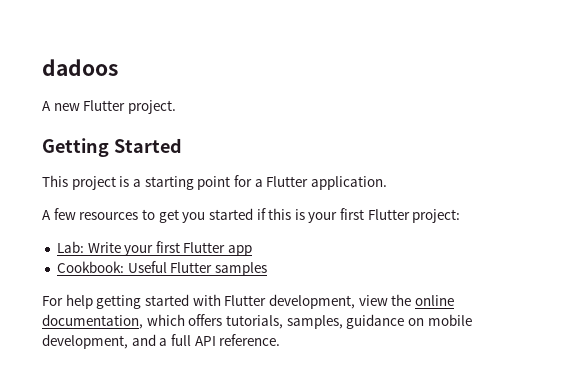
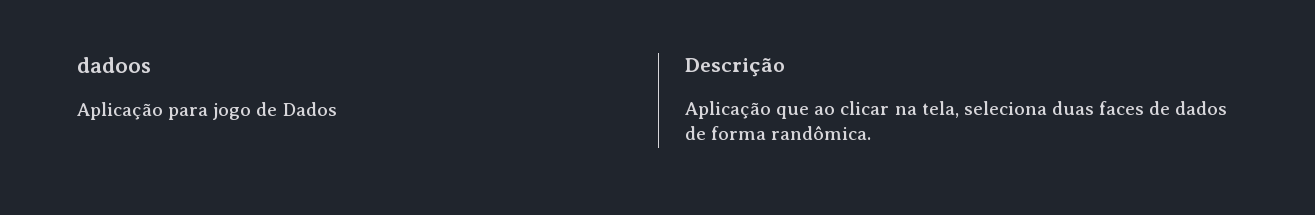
- A new Flutter project.
- Getting Started
- This project is a starting point for a Flutter application.
- A few resources to get you started if this is your first Flutter project:
- Lab: Write your first Flutter app
- Cookbook: Useful Flutter samples
- For help getting started with Flutter development, view the online documentation, which offers tutorials, samples, guidance on mobile development, and a full API reference.
+ Aplicação para jogo de Dados
+ Descrição
+ Aplicação que ao clicar na tela, seleciona duas faces de dados de forma randômica.

